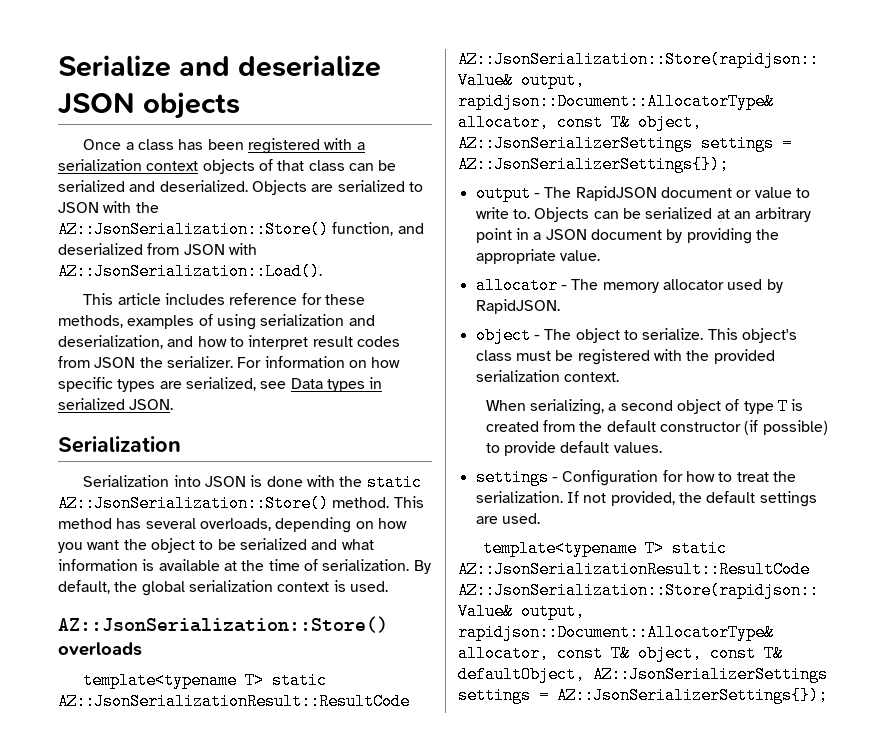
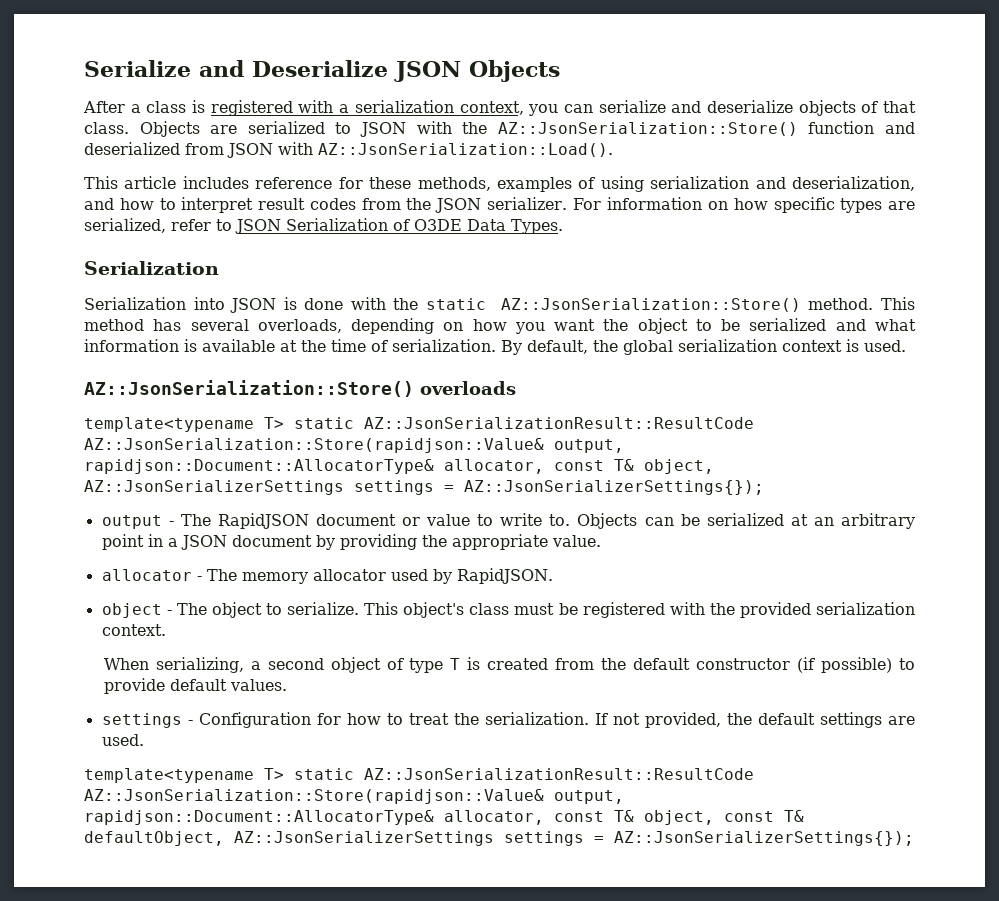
- Serialize and deserialize JSON objects
- Once a class has been registered with a serialization context objects of that class can be serialized and deserialized.
+ Serialize and Deserialize JSON Objects
+ After a class is registered with a serialization context, you can serialize and deserialize objects of that class.
- Objects are serialized to JSON with the AZ::JsonSerialization::Store() function, and deserialized from JSON with AZ::JsonSerialization::Load().
+ Objects are serialized to JSON with the AZ::JsonSerialization::Store() function and deserialized from JSON with AZ::JsonSerialization::Load().
- This article includes reference for these methods, examples of using serialization and deserialization, and how to interpret result codes from JSON the serializer.
+ This article includes reference for these methods, examples of using serialization and deserialization, and how to interpret result codes from the JSON serializer.
- For information on how specific types are serialized, see Data types in serialized JSON.
+ For information on how specific types are serialized, refer to JSON Serialization of O3DE Data Types.

